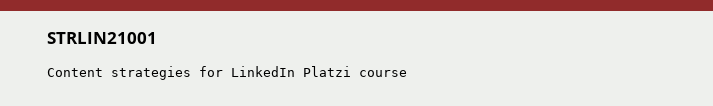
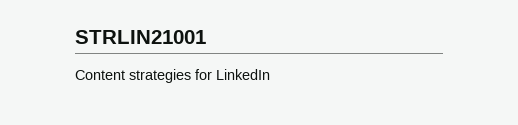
- Content strategies for LinkedIn Platzi course
+ Content strategies for LinkedIn

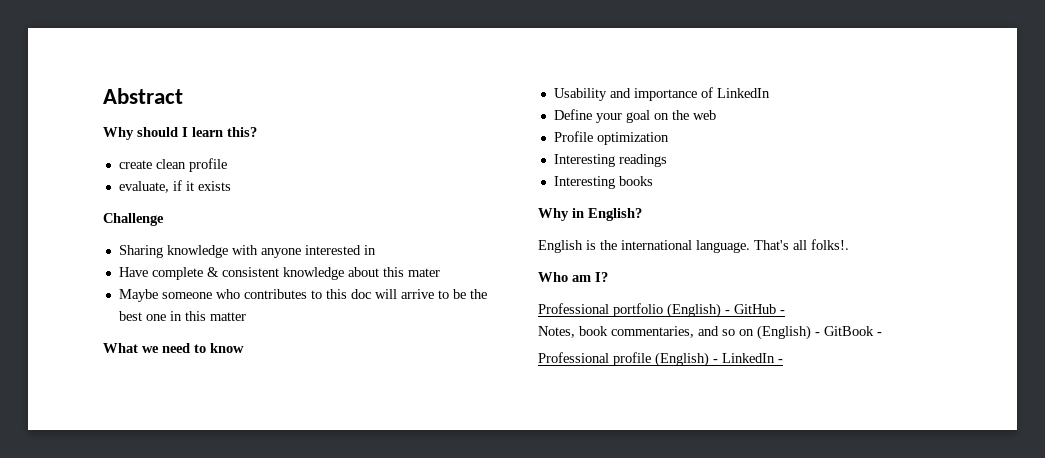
- STRLIN21001
- Content strategies for LinkedIn
+ Abstract
+ Why should I learn this?
+ create clean profile
+ evaluate, if it exists
+ Challenge
+ Sharing knowledge with anyone interested in
+ Have complete & consistent knowledge about this mater
+ Maybe someone who contributes to this doc will arrive to be the best one in this matter
+ What we need to know
+ Usability and importance of LinkedIn
+ Define your goal on the web
+ Profile optimization
+ Interesting readings
+ Interesting books
+ Why in English?
+ English is the international language. That's all folks!.
+ Who am I?
+ Professional portfolio (English) - GitHub -
+ Notes, book commentaries, and so on (English) - GitBook -
+ Professional profile (English) - LinkedIn -

